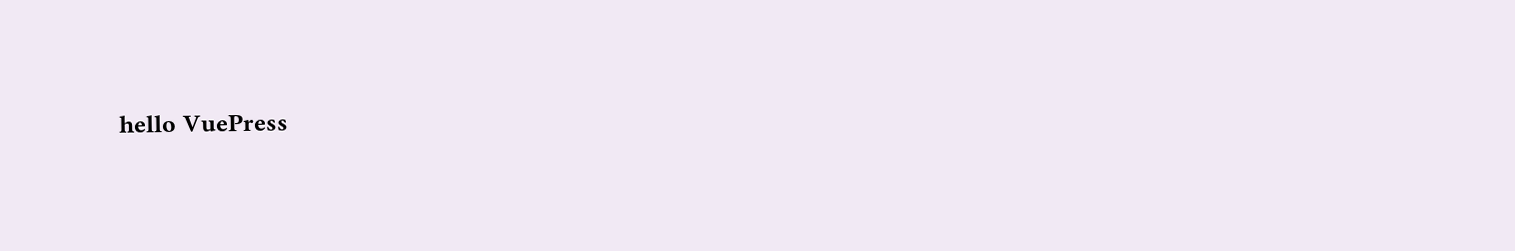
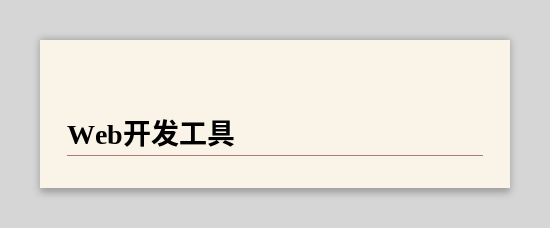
- hello VuePress
+ Web开发工具

